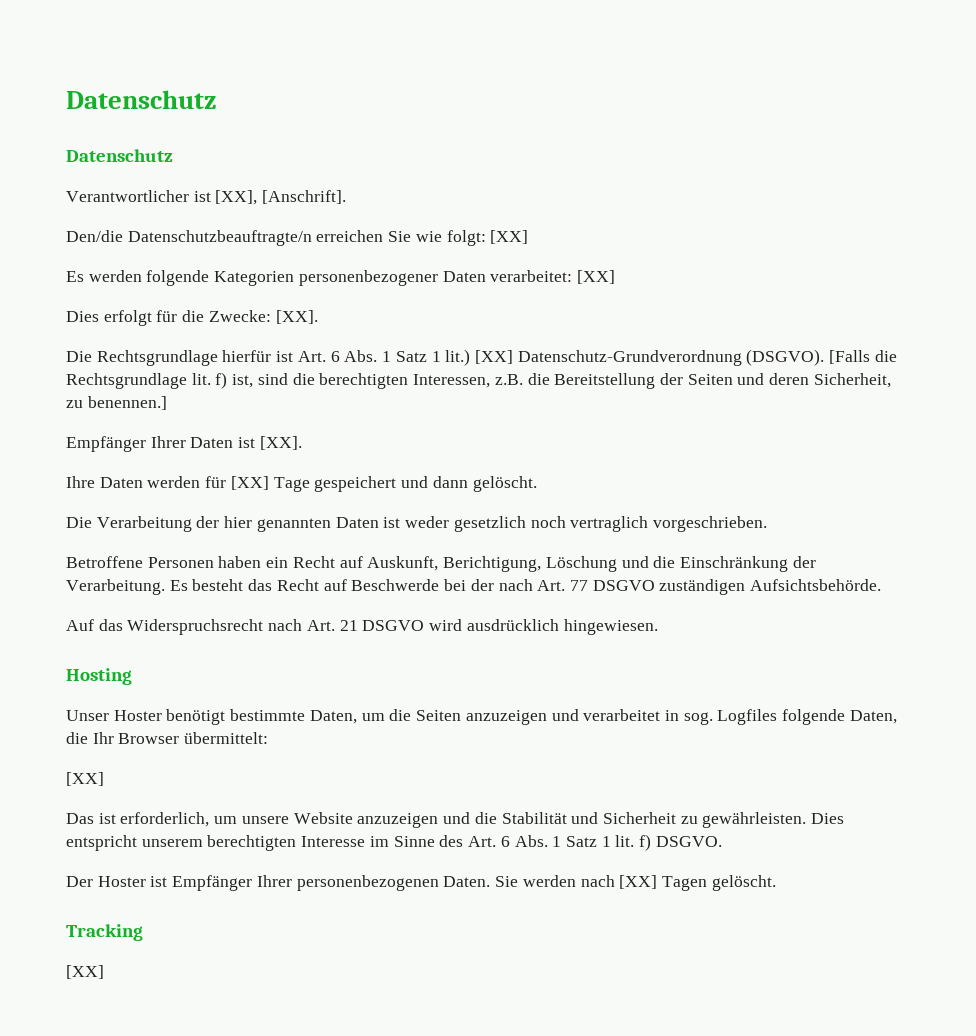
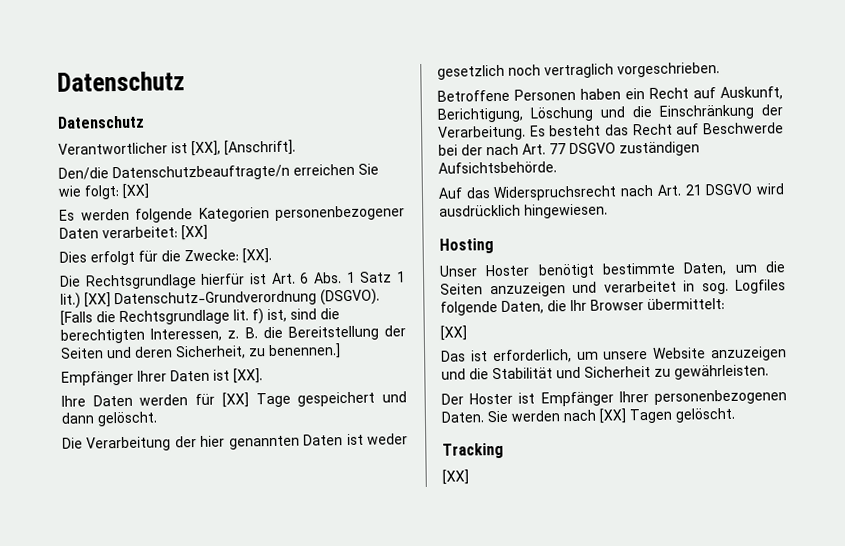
- [Falls die Rechtsgrundlage lit. f) ist, sind die berechtigten Interessen, z.B. die Bereitstellung der Seiten und deren Sicherheit, zu benennen.]
+ [Falls die Rechtsgrundlage lit. f) ist, sind die berechtigten Interessen, z. B. die Bereitstellung der Seiten und deren Sicherheit, zu benennen.]
- Dies entspricht unserem berechtigten Interesse im Sinne des Art. 6 Abs. 1 Satz 1 lit. f) DSGVO.

